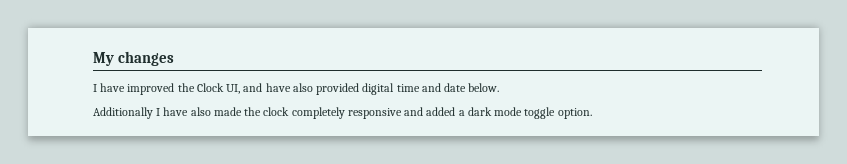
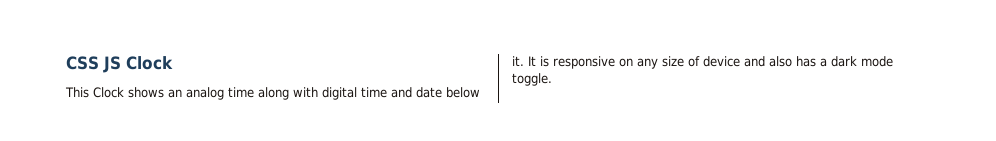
- My changes
- I have improved the Clock UI, and have also provided digital time and date below.
- Additionally I have also made the clock completely responsive and added a dark mode toggle option.
+ CSS JS Clock
+ This Clock shows an analog time along with digital time and date below it. It is responsive on any size of device and also has a dark mode toggle.

